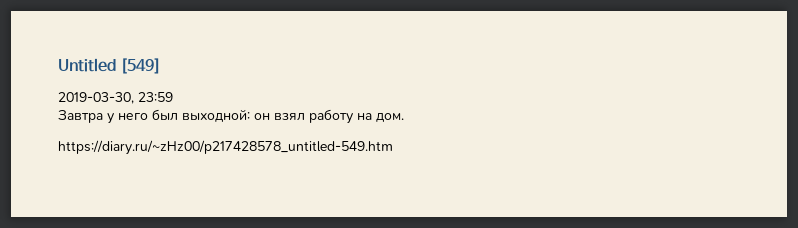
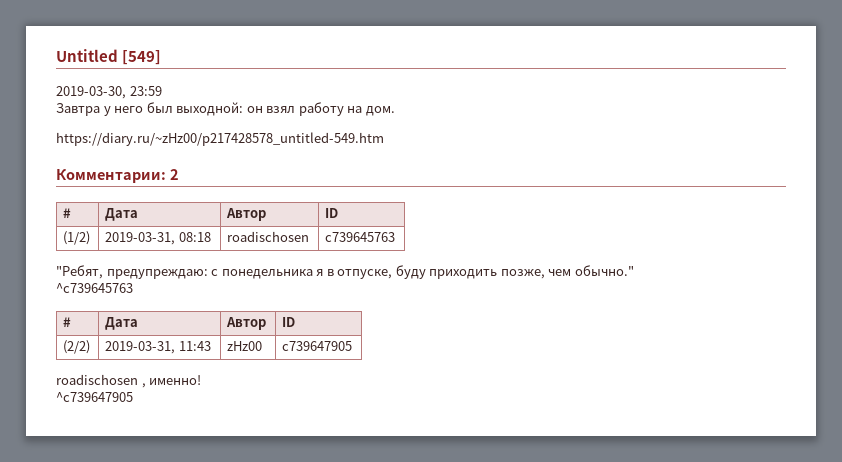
+ Комментарии: 2
+ # | Дата | Автор | ID
+ (1/2) | 2019-03-31, 08:18 | roadischosen | c739645763
+ "Ребят, предупреждаю: с понедельника я в отпуске, буду приходить позже, чем обычно."
+ ^c739645763
+ # | Дата | Автор | ID
+ (2/2) | 2019-03-31, 11:43 | zHz00 | c739647905
+ roadischosen , именно!
+ ^c739647905

